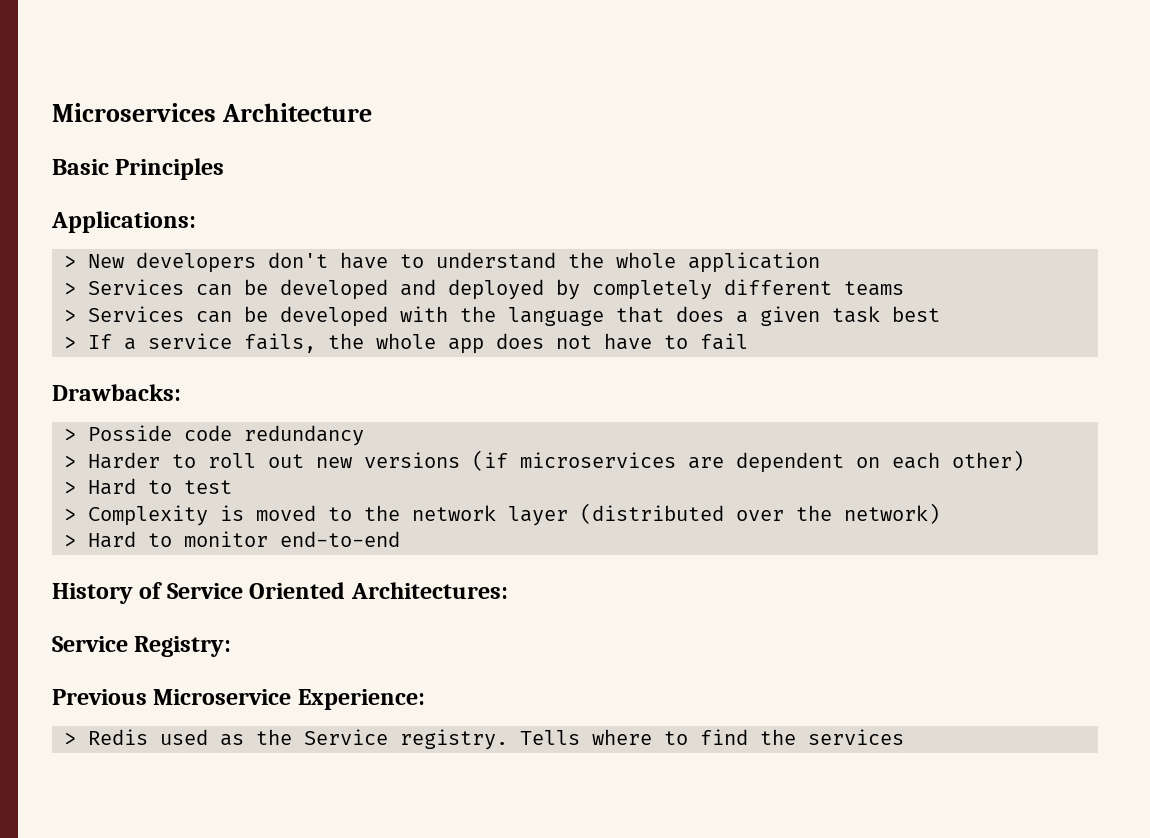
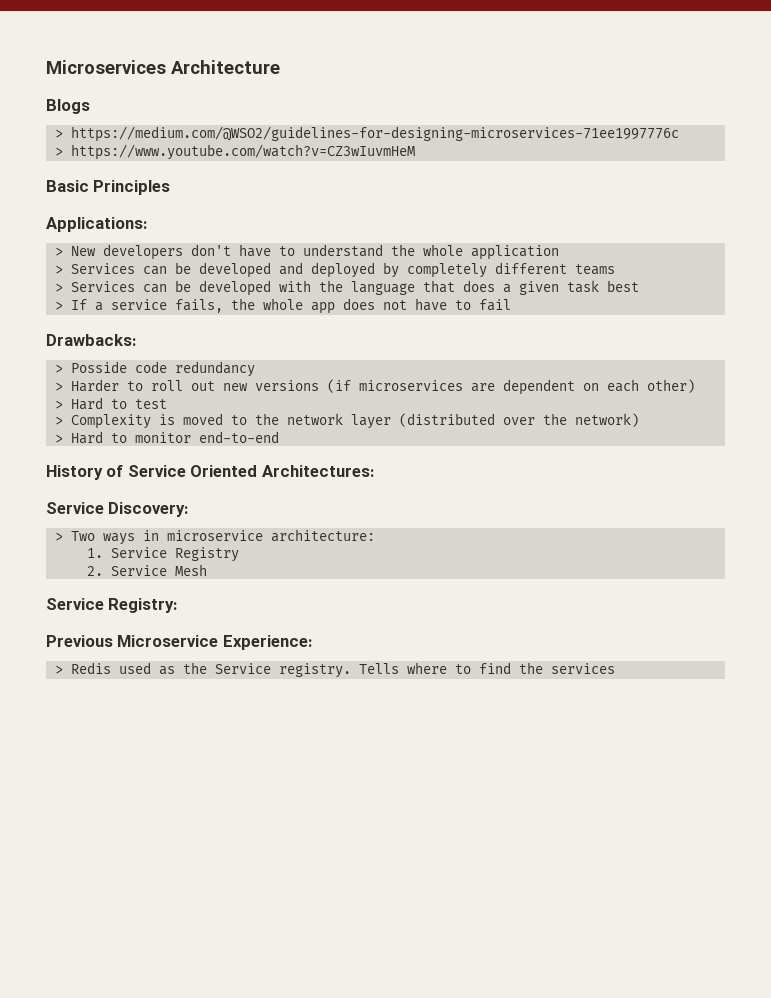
+ Blogs
+ > https://medium.com/@WSO2/guidelines-for-designing-microservices-71ee1997776c
+ > https://www.youtube.com/watch?v=CZ3wIuvmHeM
+ Service Discovery:
+ > Two ways in microservice architecture:
+ 1. Service Registry
+ 2. Service Mesh

